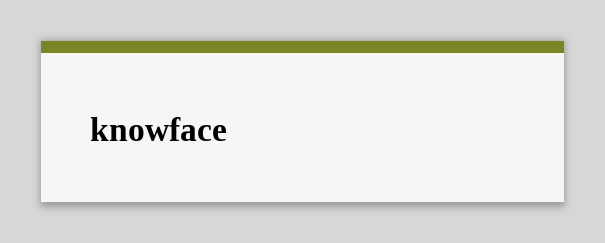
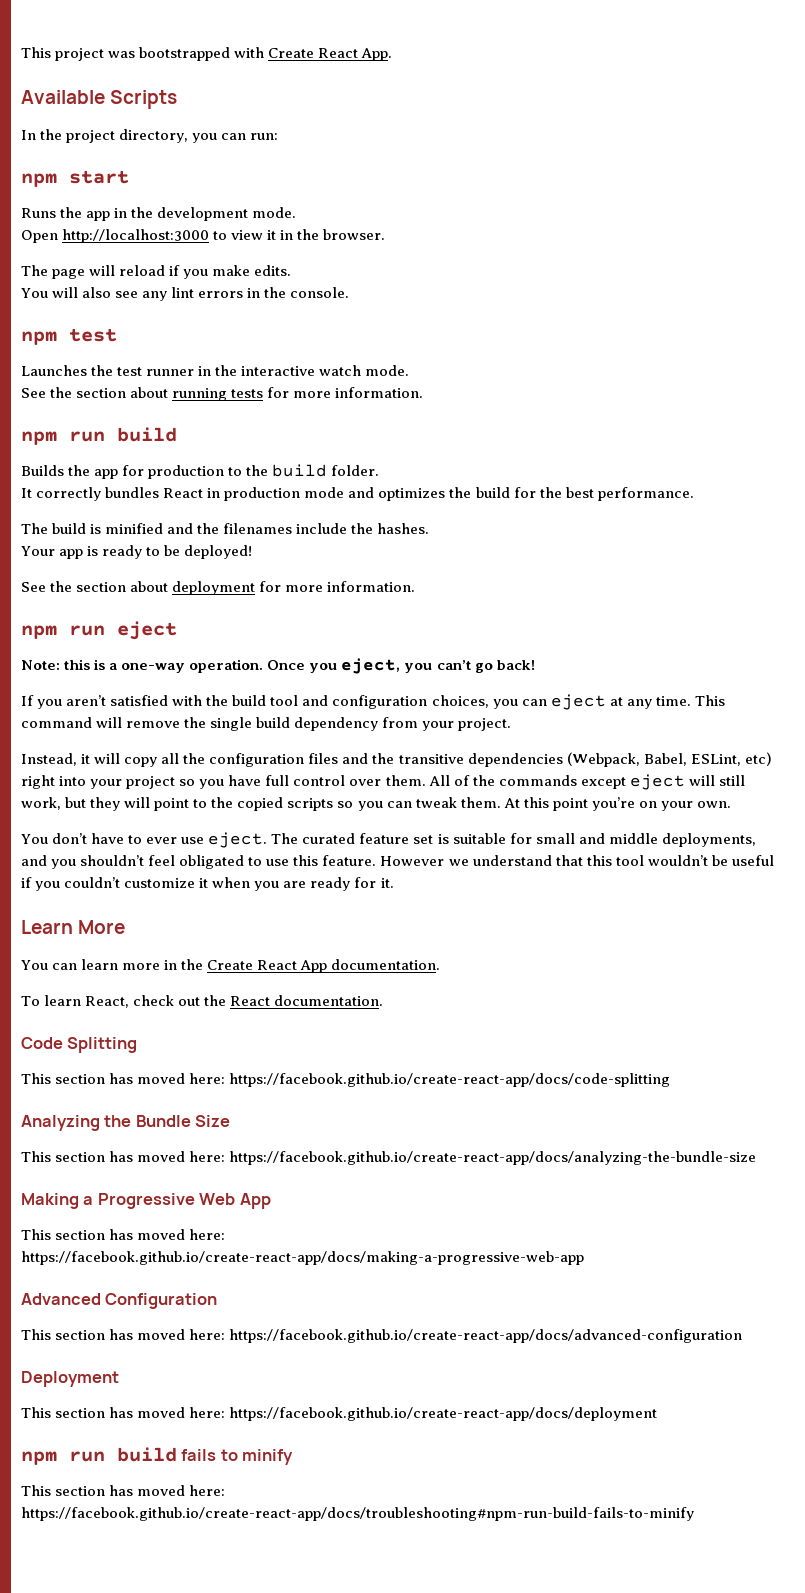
- knowface
+ This project was bootstrapped with Create React App.
+ Available Scripts
+ In the project directory, you can run:
+ npm start
+ Runs the app in the development mode.
+ Open http://localhost:3000 to view it in the browser.
+ The page will reload if you make edits.
+ You will also see any lint errors in the console.
+ npm test
+ Launches the test runner in the interactive watch mode.
+ See the section about running tests for more information.
+ npm run build
+ Builds the app for production to the build folder.
+ It correctly bundles React in production mode and optimizes the build for the best performance.
+ The build is minified and the filenames include the hashes.
+ Your app is ready to be deployed!
+ See the section about deployment for more information.
+ npm run eject
+ Note: this is a one-way operation. Once you eject, you can’t go back!
+ If you aren’t satisfied with the build tool and configuration choices, you can eject at any time. This command will remove the single build dependency from your project.
+ Instead, it will copy all the configuration files and the transitive dependencies (Webpack, Babel, ESLint, etc) right into your project so you have full control over them. All of the commands except eject will still work, but they will point to the copied scripts so you can tweak them. At this point you’re on your own.
+ You don’t have to ever use eject. The curated feature set is suitable for small and middle deployments, and you shouldn’t feel obligated to use this feature. However we understand that this tool wouldn’t be useful if you couldn’t customize it when you are ready for it.
+ Learn More
+ You can learn more in the Create React App documentation.
+ To learn React, check out the React documentation.
+ Code Splitting
+ This section has moved here: https://facebook.github.io/create-react-app/docs/code-splitting
+ Analyzing the Bundle Size
+ This section has moved here: https://facebook.github.io/create-react-app/docs/analyzing-the-bundle-size
+ Making a Progressive Web App
+ This section has moved here: https://facebook.github.io/create-react-app/docs/making-a-progressive-web-app
+ Advanced Configuration
+ This section has moved here: https://facebook.github.io/create-react-app/docs/advanced-configuration
+ Deployment
+ This section has moved here: https://facebook.github.io/create-react-app/docs/deployment
+ npm run build fails to minify
+ This section has moved here: https://facebook.github.io/create-react-app/docs/troubleshooting#npm-run-build-fails-to-minify

